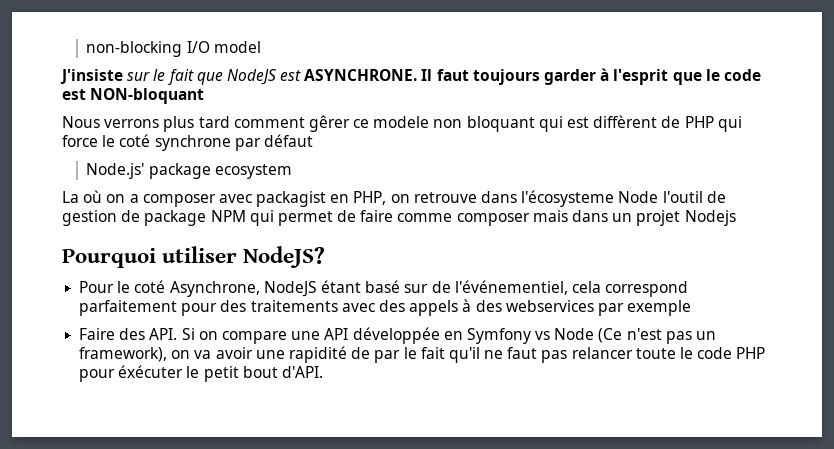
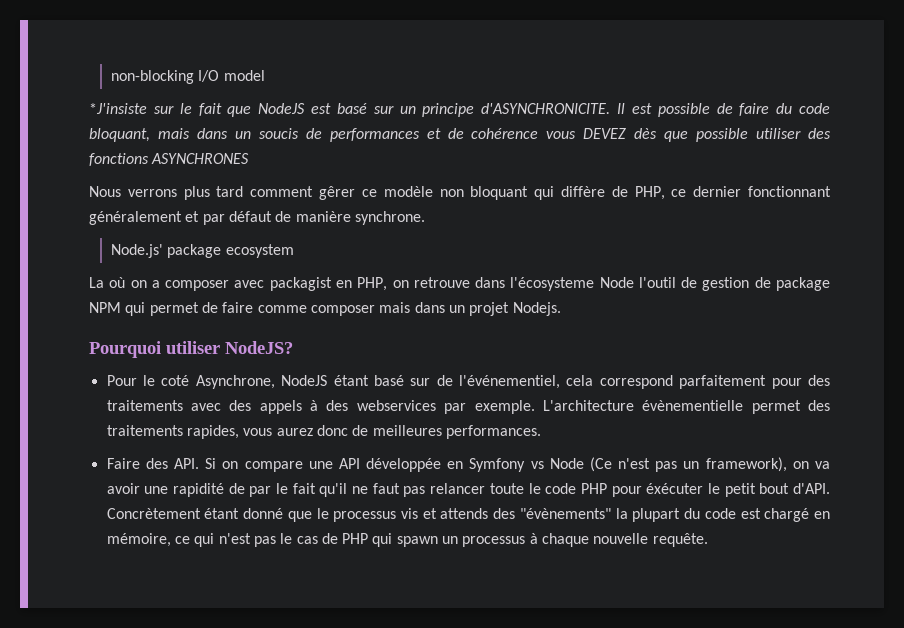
- J'insiste sur le fait que NodeJS est ASYNCHRONE. Il faut toujours garder à l'esprit que le code est NON-bloquant
+ *J'insiste sur le fait que NodeJS est basé sur un principe d'ASYNCHRONICITE. Il est possible de faire du code bloquant, mais dans un soucis de performances et de cohérence vous DEVEZ dès que possible utiliser des fonctions ASYNCHRONES
- Nous verrons plus tard comment gêrer ce modele non bloquant qui est diffèrent de PHP qui force le coté synchrone par défaut
+ Nous verrons plus tard comment gêrer ce modèle non bloquant qui diffère de PHP, ce dernier fonctionnant généralement et par défaut de manière synchrone.
- La où on a composer avec packagist en PHP, on retrouve dans l'écosysteme Node l'outil de gestion de package NPM qui permet de faire comme composer mais dans un projet Nodejs
+ La où on a composer avec packagist en PHP, on retrouve dans l'écosysteme Node l'outil de gestion de package NPM qui permet de faire comme composer mais dans un projet Nodejs.
- Pour le coté Asynchrone, NodeJS étant basé sur de l'événementiel, cela correspond parfaitement pour des traitements avec des appels à des webservices par exemple
+ Pour le coté Asynchrone, NodeJS étant basé sur de l'événementiel, cela correspond parfaitement pour des traitements avec des appels à des webservices par exemple. L'architecture évènementielle permet des traitements rapides, vous aurez donc de meilleures performances.
+ Concrètement étant donné que le processus vis et attends des "évènements" la plupart du code est chargé en mémoire, ce qui n'est pas le cas de PHP qui spawn un processus à chaque nouvelle requête.

